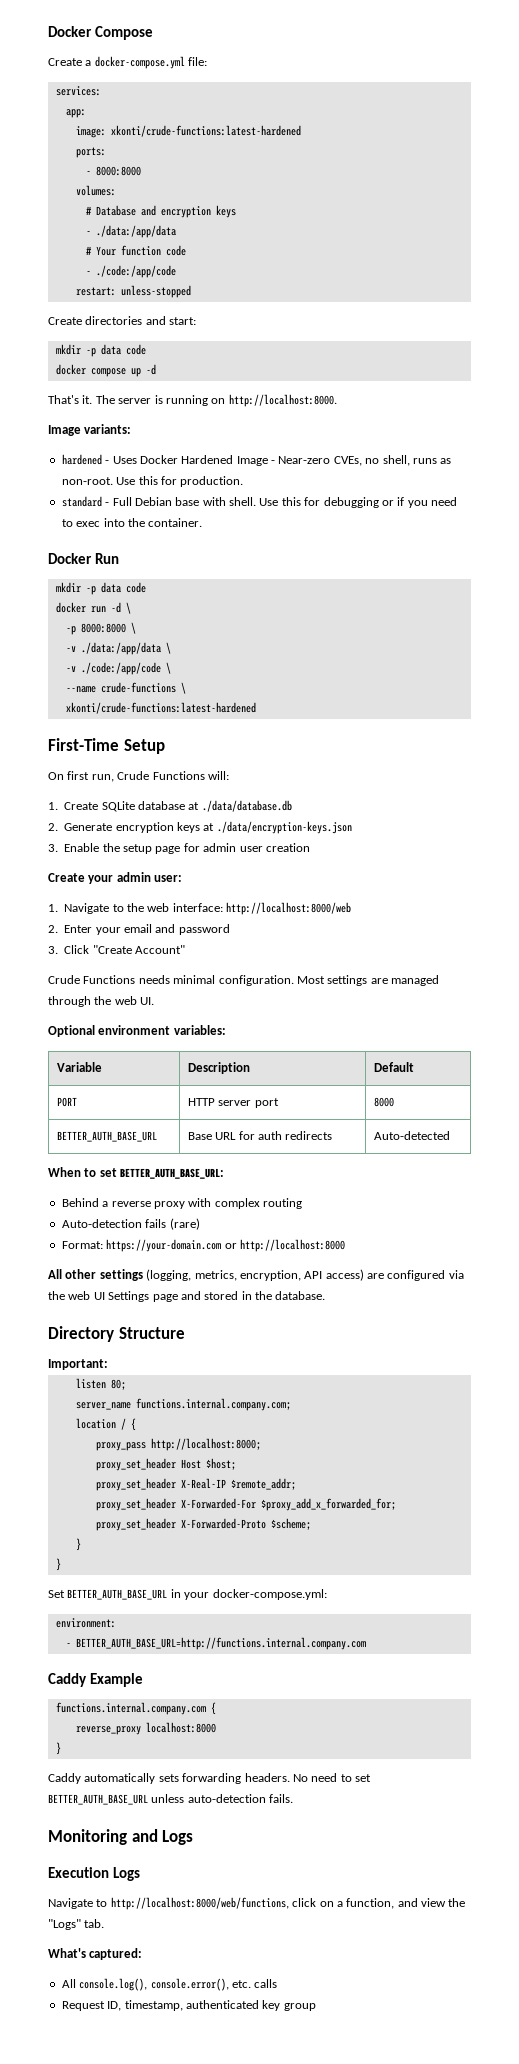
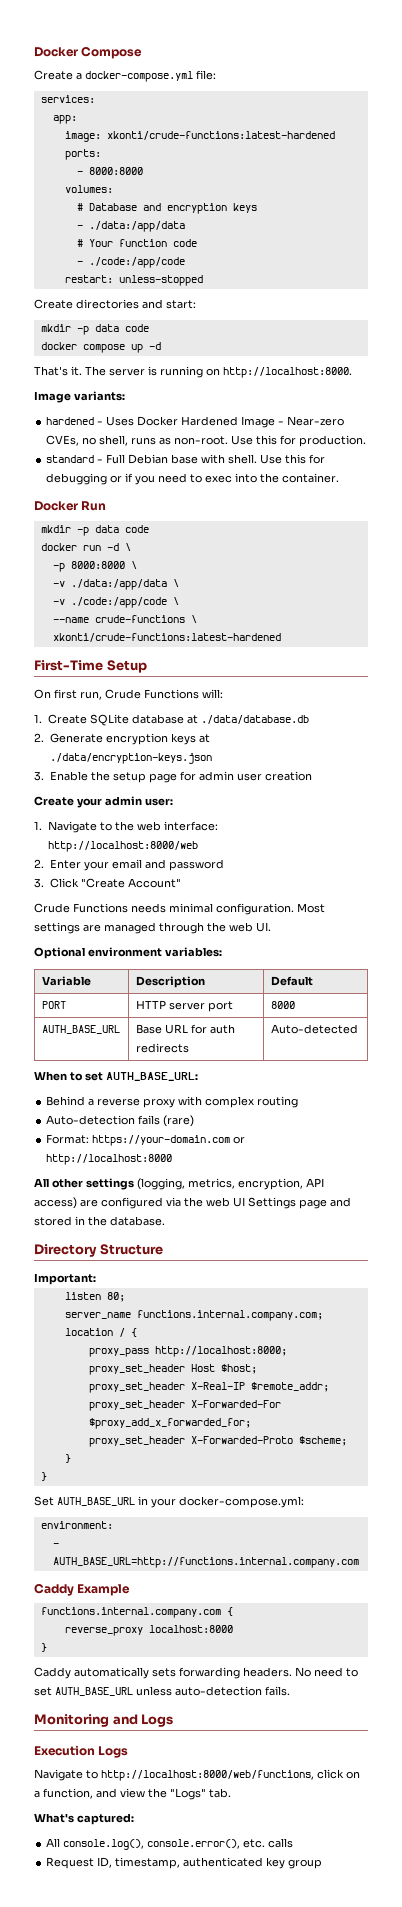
- BETTER_AUTH_BASE_URL | Base URL for auth redirects | Auto-detected
+ AUTH_BASE_URL | Base URL for auth redirects | Auto-detected
- When to set BETTER_AUTH_BASE_URL:
+ When to set AUTH_BASE_URL:
- Set BETTER_AUTH_BASE_URL in your docker-compose.yml:
+ Set AUTH_BASE_URL in your docker-compose.yml:
- - BETTER_AUTH_BASE_URL=http://functions.internal.company.com
+ - AUTH_BASE_URL=http://functions.internal.company.com
- No need to set BETTER_AUTH_BASE_URL unless auto-detection fails.
+ No need to set AUTH_BASE_URL unless auto-detection fails.

